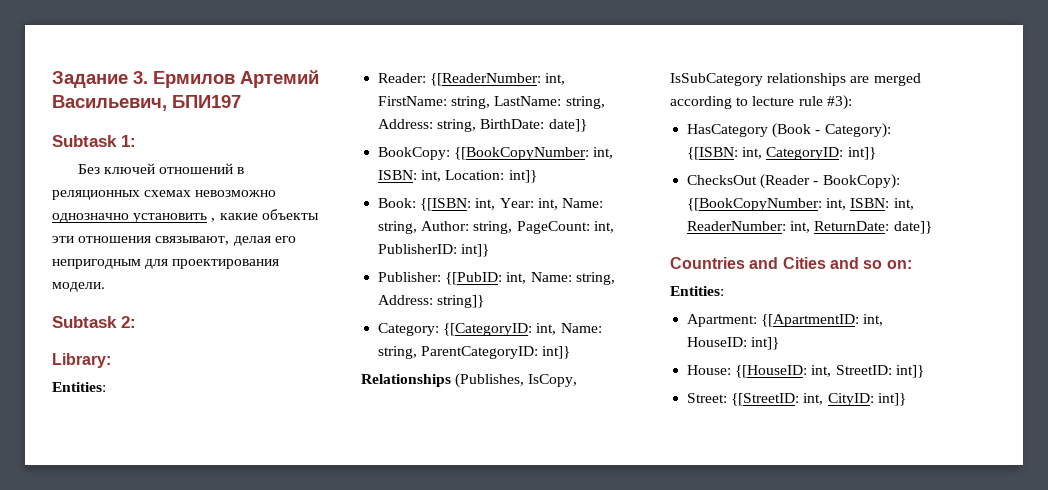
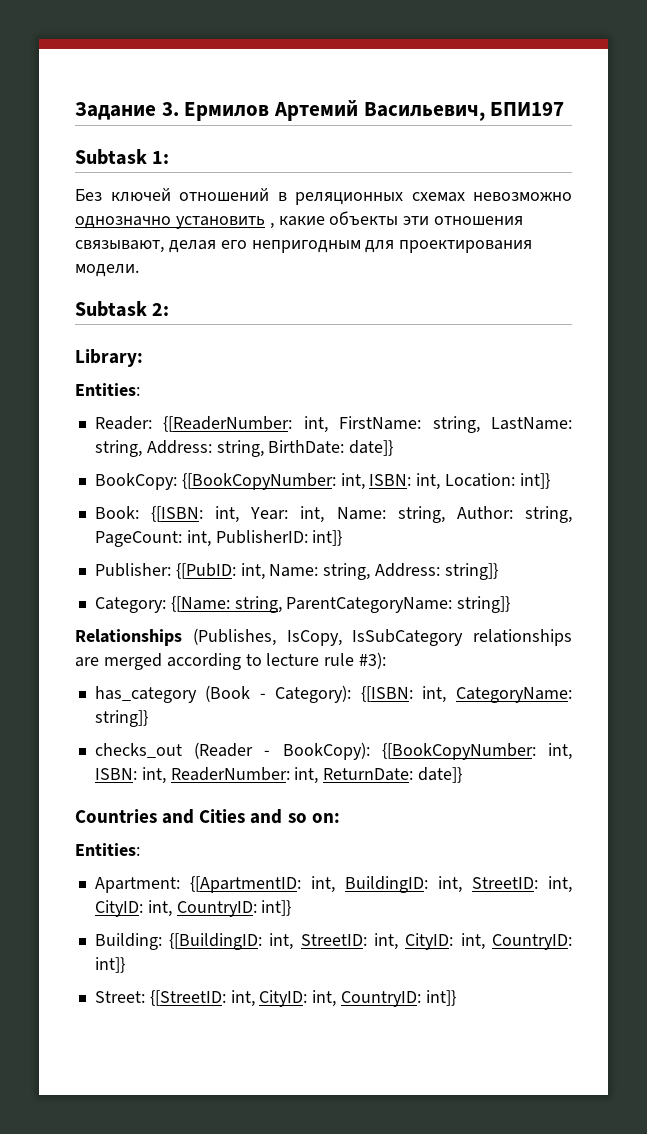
- Category: {[CategoryID: int, Name: string, ParentCategoryID: int]}
+ Category: {[Name: string, ParentCategoryName: string]}
- HasCategory (Book - Category): {[ISBN: int, CategoryID: int]}
- ChecksOut (Reader - BookCopy): {[BookCopyNumber: int, ISBN: int, ReaderNumber: int, ReturnDate: date]}
+ has_category (Book - Category): {[ISBN: int, CategoryName: string]}
+ checks_out (Reader - BookCopy): {[BookCopyNumber: int, ISBN: int, ReaderNumber: int, ReturnDate: date]}
- Apartment: {[ApartmentID: int, HouseID: int]}
- House: {[HouseID: int, StreetID: int]}
+ Apartment: {[ApartmentID: int, BuildingID: int, StreetID: int, CityID: int, CountryID: int]}
+ Building: {[BuildingID: int, StreetID: int, CityID: int, CountryID: int]}
- Street: {[StreetID: int, CityID: int]}
+ Street: {[StreetID: int, CityID: int, CountryID: int]}

